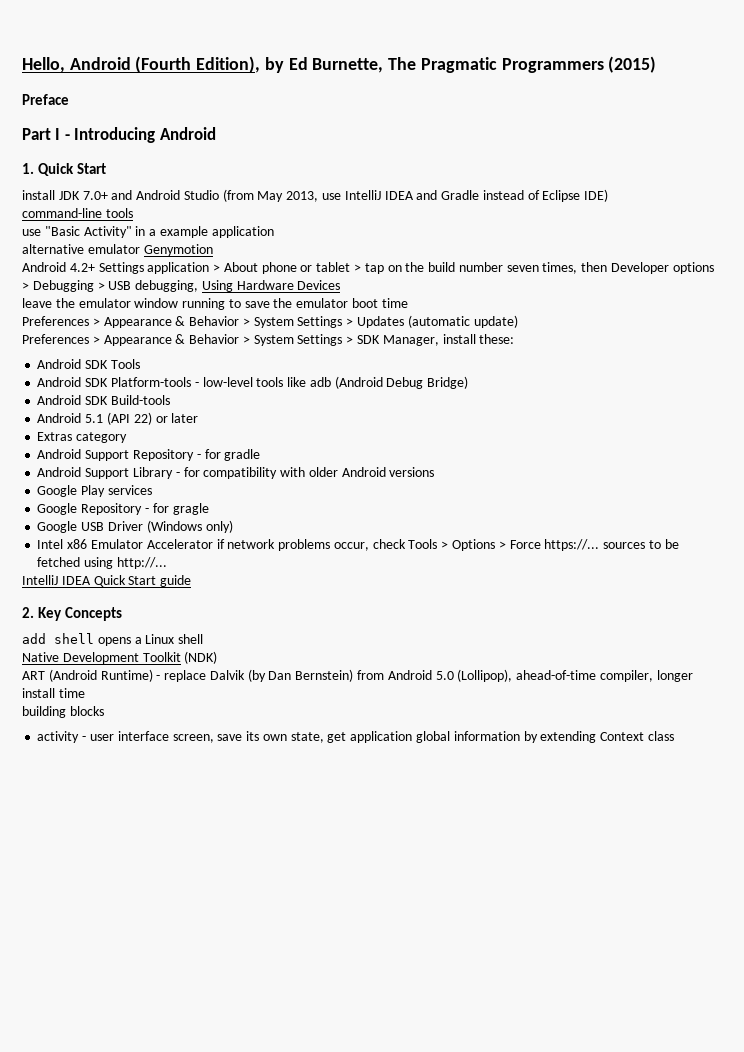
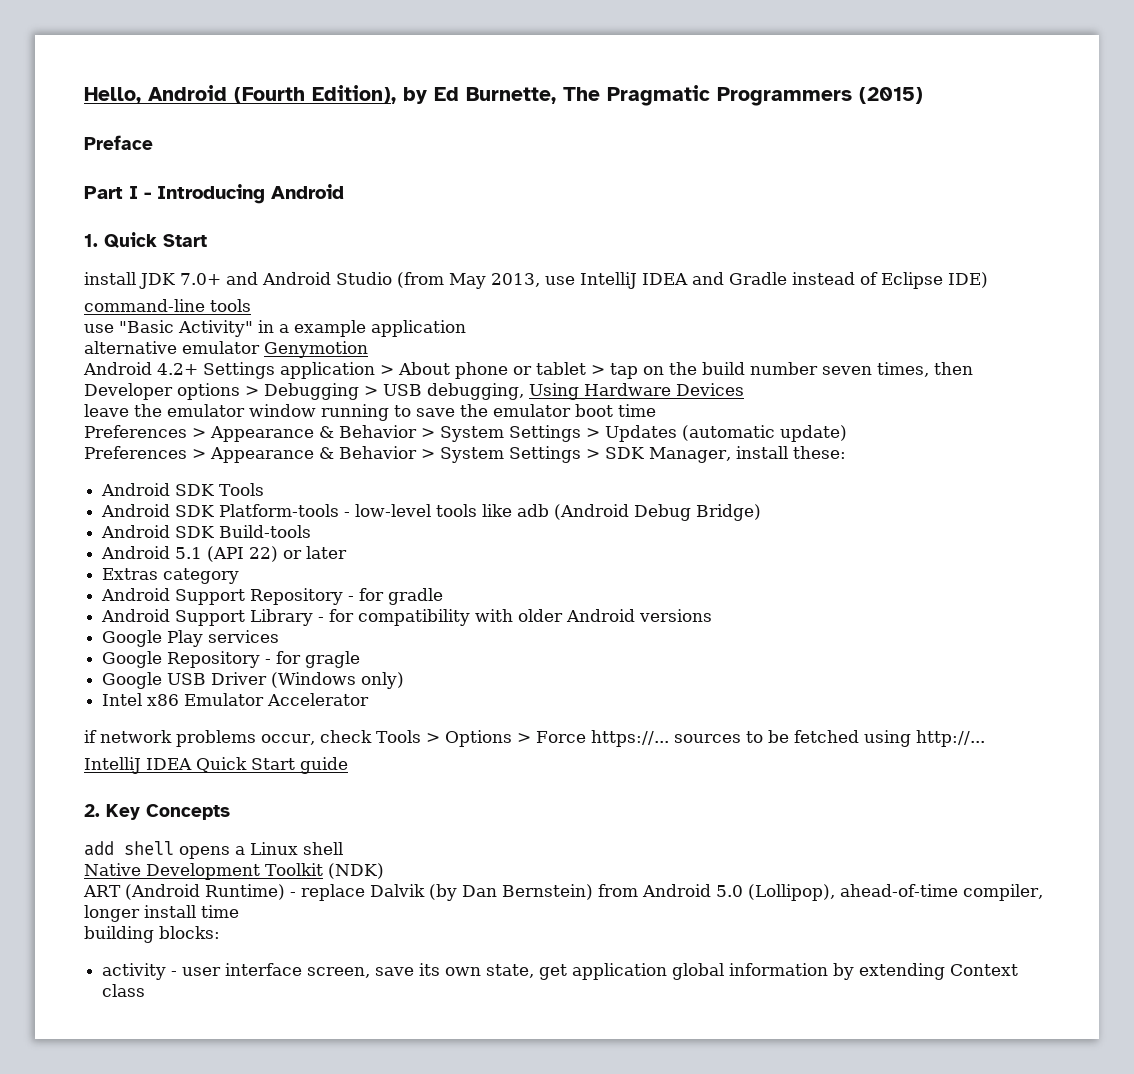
- Intel x86 Emulator Accelerator if network problems occur, check Tools > Options > Force https://... sources to be fetched using http://...
+ Intel x86 Emulator Accelerator
+ if network problems occur, check Tools > Options > Force https://... sources to be fetched using http://...
- building blocks
+ building blocks:

